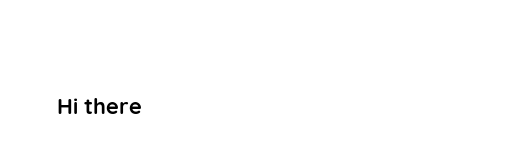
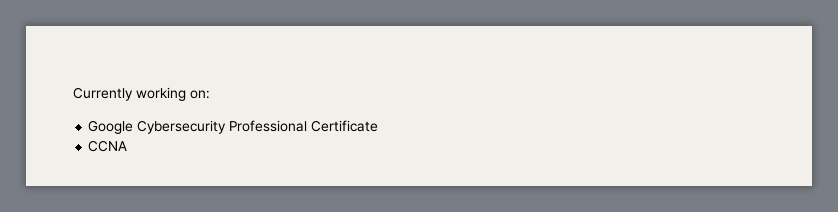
- Hi there
+ Currently working on:
+ Google Cybersecurity Professional Certificate
+ CCNA

